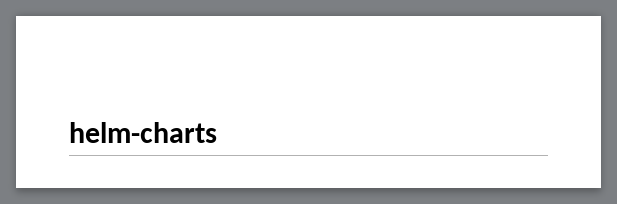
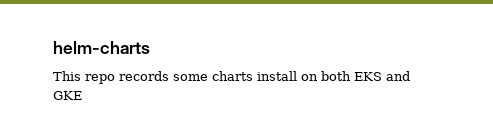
+ This repo records some charts install on both EKS and GKE

